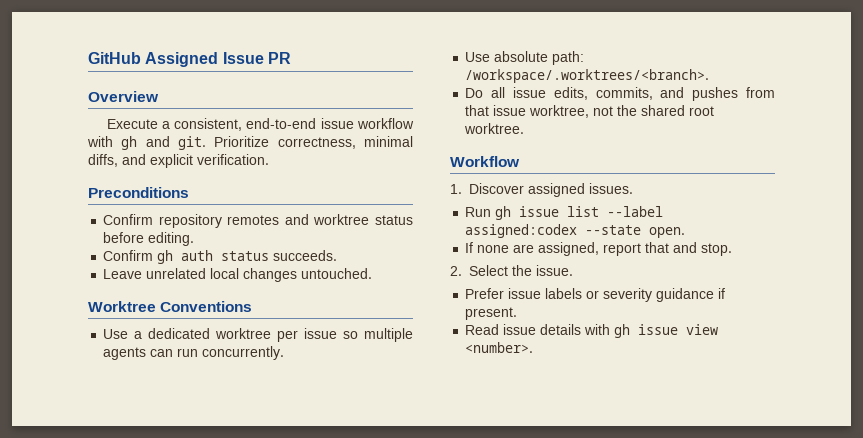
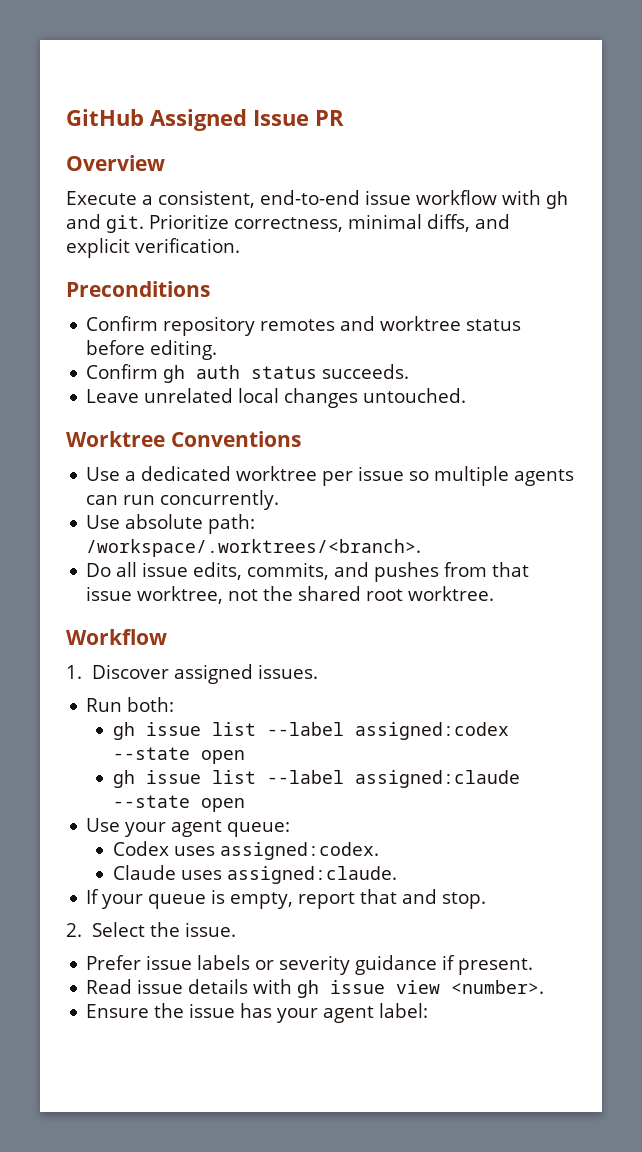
- Run gh issue list --label assigned:codex --state open.
- If none are assigned, report that and stop.
+ Run both:
+ gh issue list --label assigned:codex --state open
+ gh issue list --label assigned:claude --state open
+ Use your agent queue:
+ Codex uses assigned:codex.
+ Claude uses assigned:claude.
+ If your queue is empty, report that and stop.
+ Ensure the issue has your agent label:

